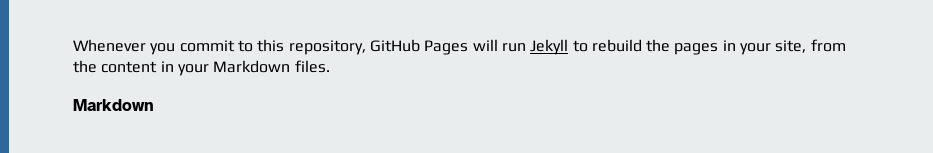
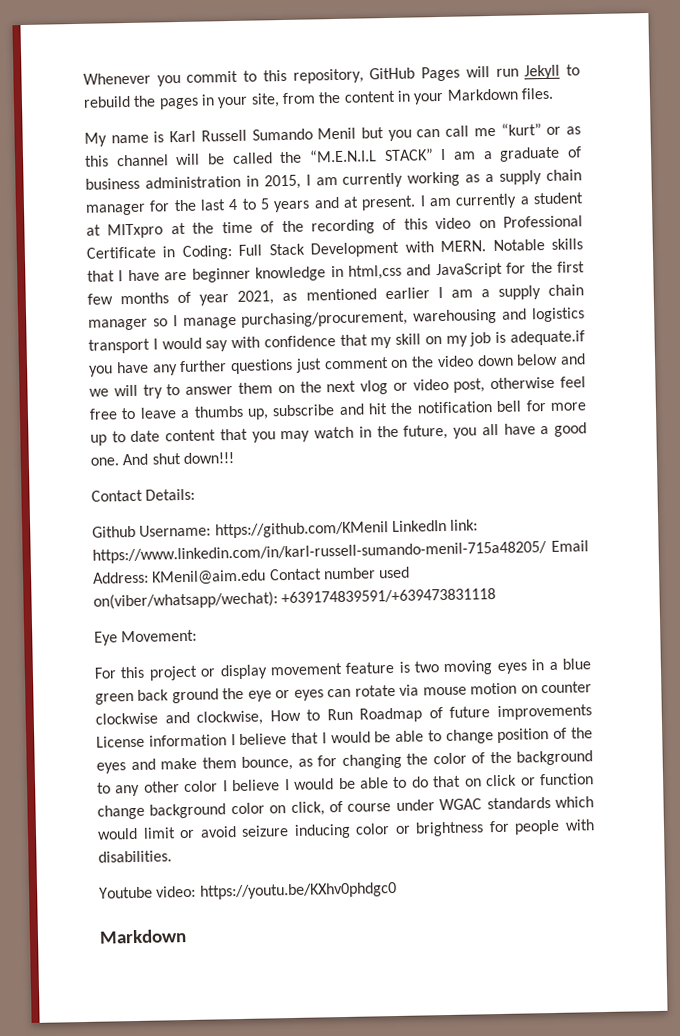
+ My name is Karl Russell Sumando Menil but you can call me “kurt” or as this channel will be called the “M.E.N.I.L STACK” I am a graduate of business administration in 2015, I am currently working as a supply chain manager for the last 4 to 5 years and at present. I am currently a student at MITxpro at the time of the recording of this video on Professional Certificate in Coding: Full Stack Development with MERN. Notable skills that I have are beginner knowledge in html,css and JavaScript for the first few months of year 2021, as mentioned earlier I am a supply chain manager so I manage purchasing/procurement, warehousing and logistics transport I would say with confidence that my skill on my job is adequate.if you have any further questions just comment on the video down below and we will try to answer them on the next vlog or video post, otherwise feel free to leave a thumbs up, subscribe and hit the notification bell for more up to date content that you may watch in the future, you all have a good one. And shut down!!!
+ Contact Details:
+ Github Username: https://github.com/KMenil LinkedIn link: https://www.linkedin.com/in/karl-russell-sumando-menil-715a48205/ Email Address: KMenil@aim.edu Contact number used on(viber/whatsapp/wechat): +639174839591/+639473831118
+ Eye Movement:
+ For this project or display movement feature is two moving eyes in a blue green back ground the eye or eyes can rotate via mouse motion on counter clockwise and clockwise, How to Run Roadmap of future improvements License information I believe that I would be able to change position of the eyes and make them bounce, as for changing the color of the background to any other color I believe I would be able to do that on click or function change background color on click, of course under WGAC standards which would limit or avoid seizure inducing color or brightness for people with disabilities.
+ Youtube video: https://youtu.be/KXhv0phdgc0

